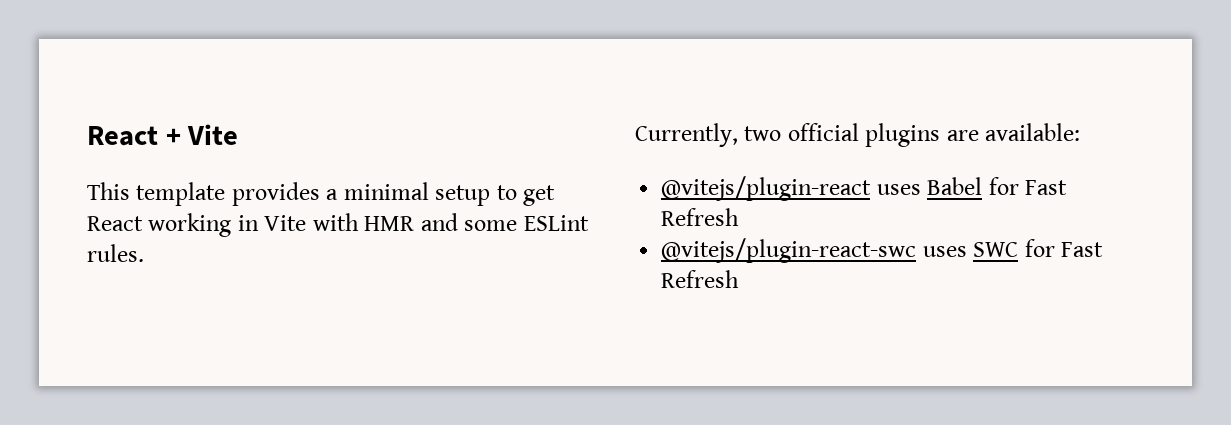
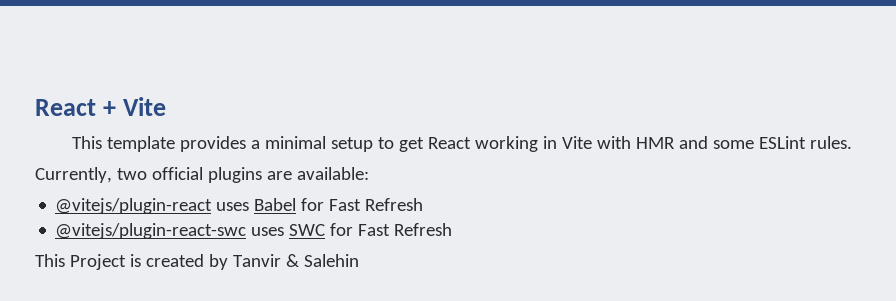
+ This Project is created by Tanvir & Salehin

